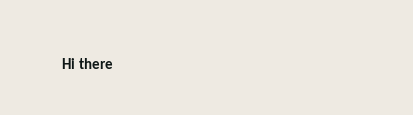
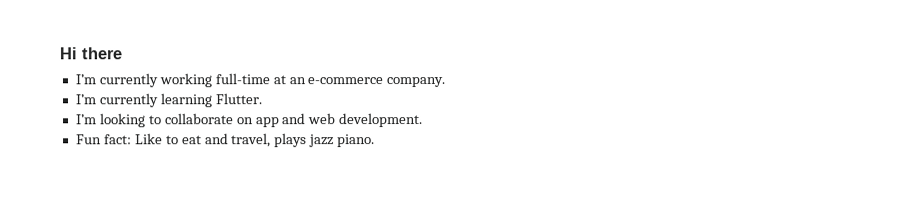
+ I’m currently working full-time at an e-commerce company.
+ I’m currently learning Flutter.
+ I’m looking to collaborate on app and web development.
+ Fun fact: Like to eat and travel, plays jazz piano.

